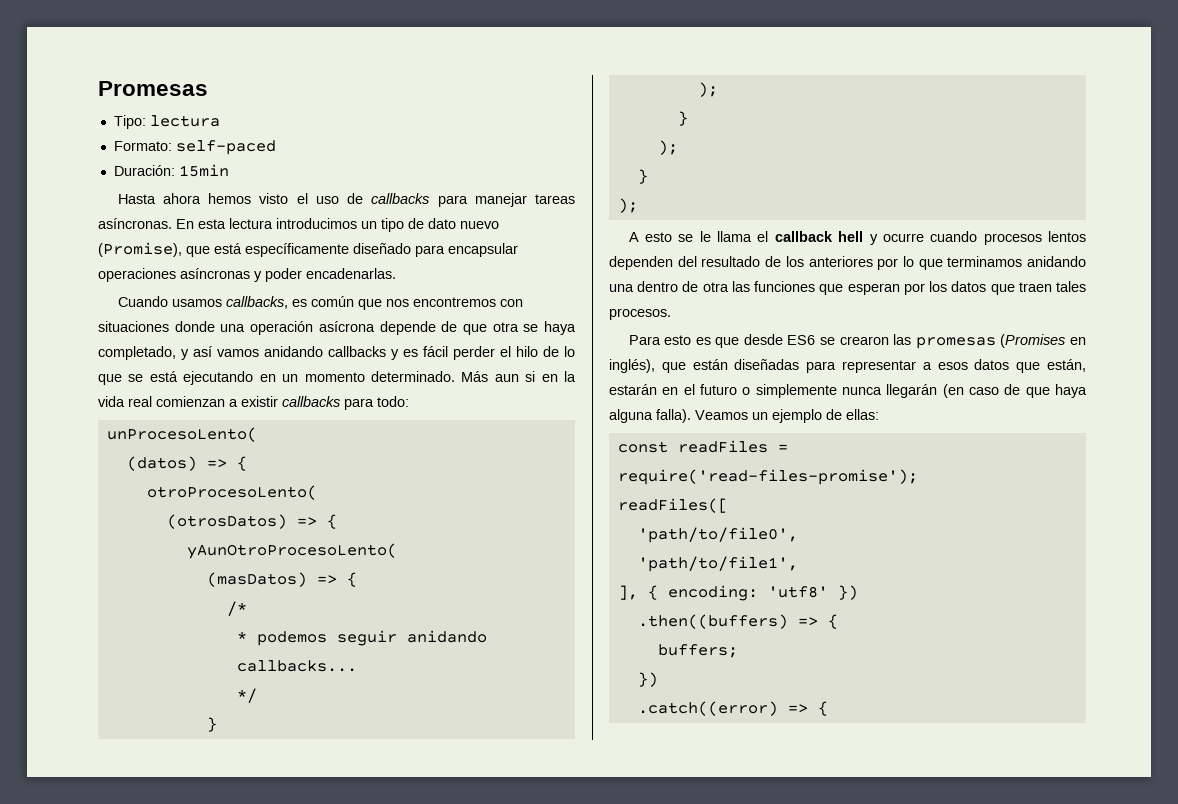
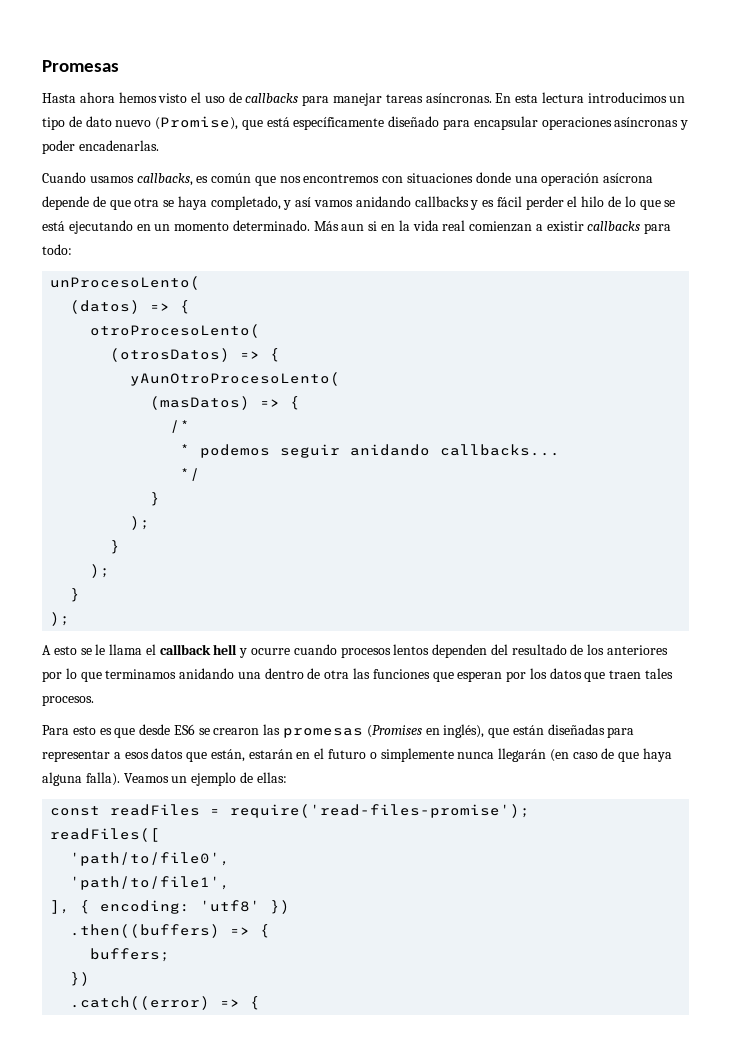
- Tipo: lectura
- Formato: self-paced
- Duración: 15min

